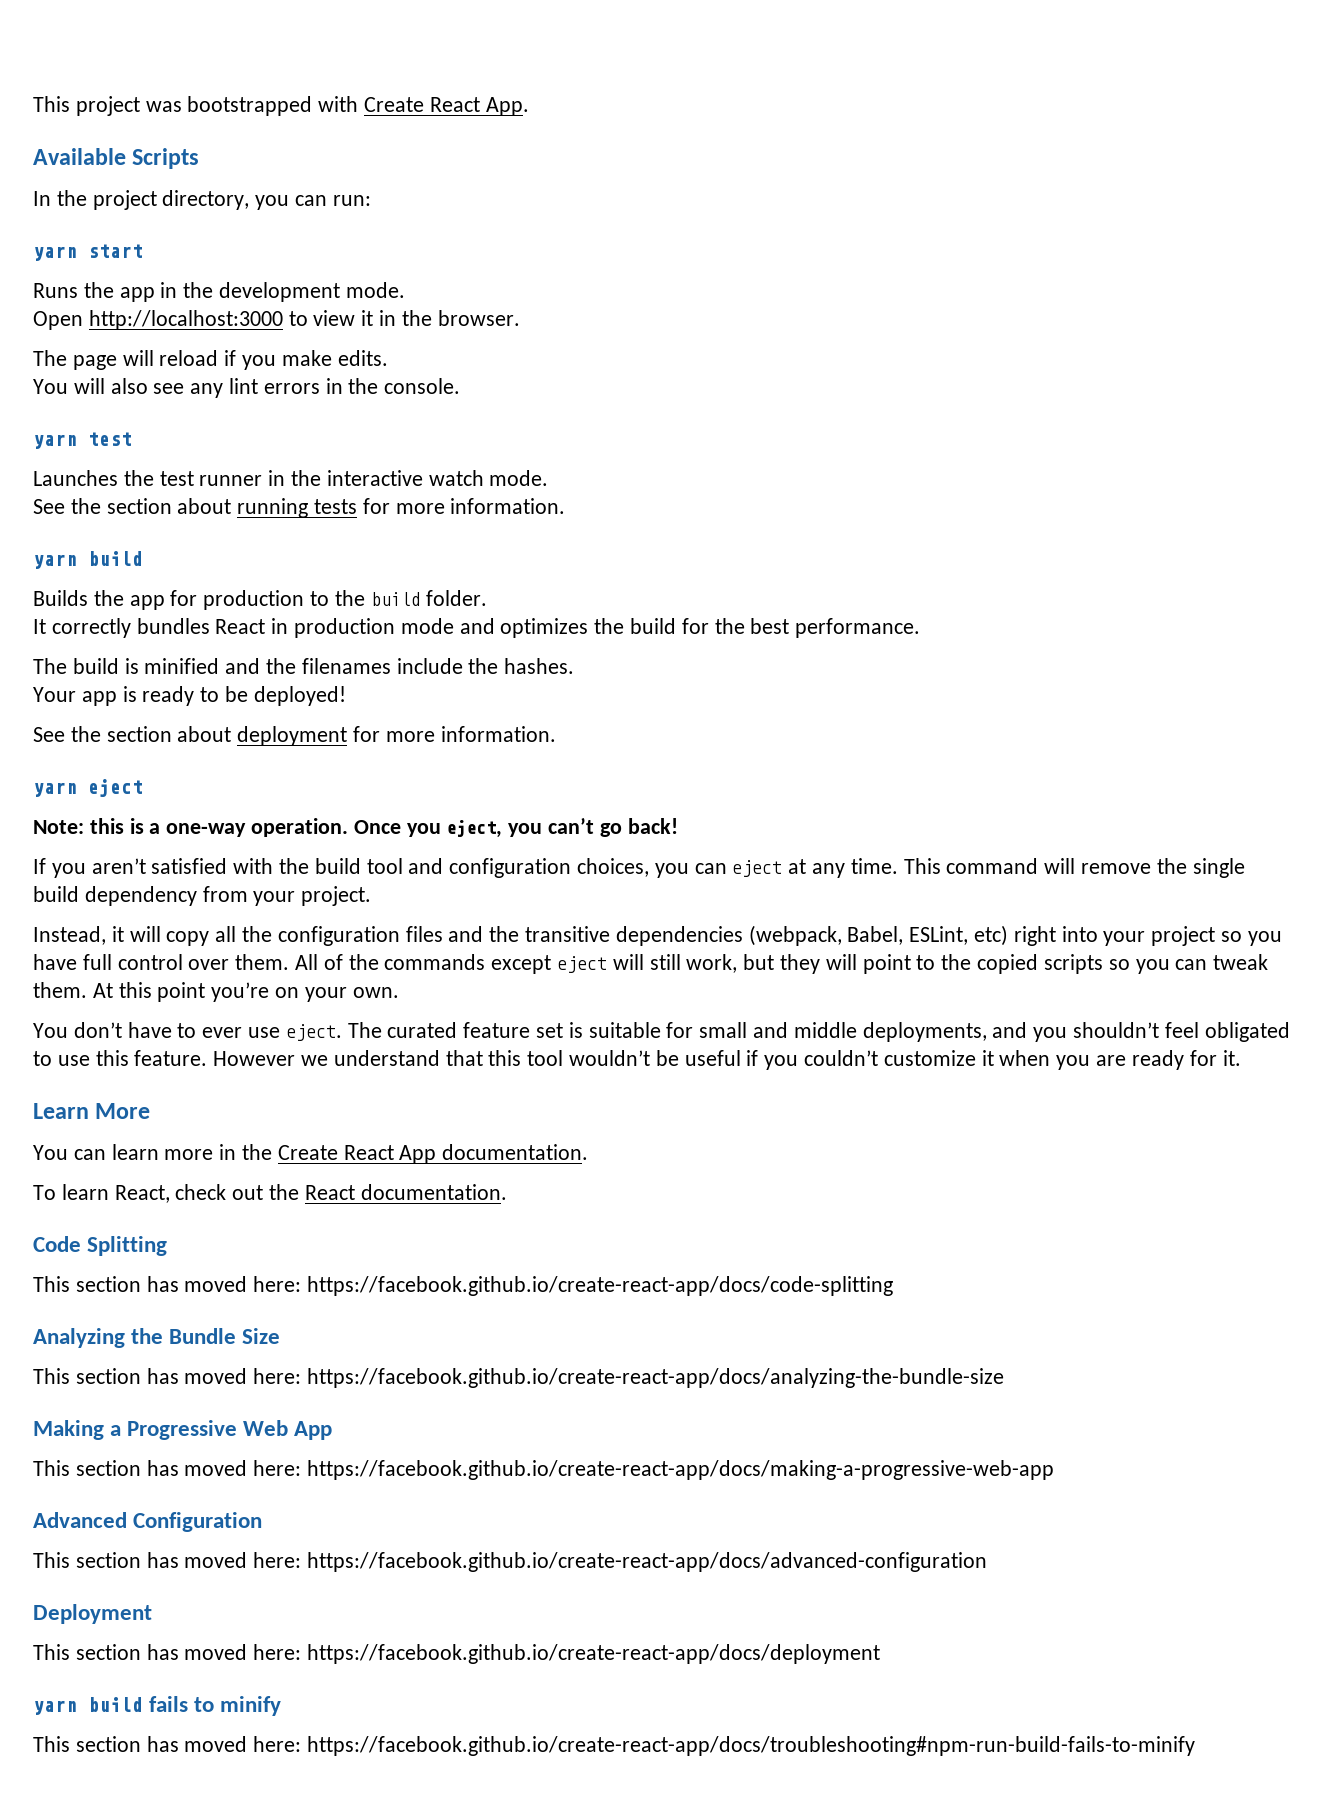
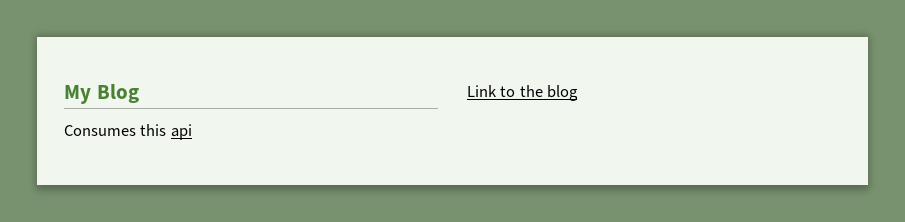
- This project was bootstrapped with Create React App.
- Available Scripts
- In the project directory, you can run:
- yarn start
- Runs the app in the development mode.
- Open http://localhost:3000 to view it in the browser.
- The page will reload if you make edits.
- You will also see any lint errors in the console.
- yarn test
- Launches the test runner in the interactive watch mode.
- See the section about running tests for more information.
- yarn build
- Builds the app for production to the build folder.
- It correctly bundles React in production mode and optimizes the build for the best performance.
- The build is minified and the filenames include the hashes.
- Your app is ready to be deployed!
- See the section about deployment for more information.
- yarn eject
- Note: this is a one-way operation. Once you eject, you can’t go back!
- If you aren’t satisfied with the build tool and configuration choices, you can eject at any time. This command will remove the single build dependency from your project.
- Instead, it will copy all the configuration files and the transitive dependencies (webpack, Babel, ESLint, etc) right into your project so you have full control over them. All of the commands except eject will still work, but they will point to the copied scripts so you can tweak them. At this point you’re on your own.
- You don’t have to ever use eject. The curated feature set is suitable for small and middle deployments, and you shouldn’t feel obligated to use this feature. However we understand that this tool wouldn’t be useful if you couldn’t customize it when you are ready for it.
- Learn More
- You can learn more in the Create React App documentation.
- To learn React, check out the React documentation.
- Code Splitting
- This section has moved here: https://facebook.github.io/create-react-app/docs/code-splitting
- Analyzing the Bundle Size
- This section has moved here: https://facebook.github.io/create-react-app/docs/analyzing-the-bundle-size
- Making a Progressive Web App
- This section has moved here: https://facebook.github.io/create-react-app/docs/making-a-progressive-web-app
- Advanced Configuration
- This section has moved here: https://facebook.github.io/create-react-app/docs/advanced-configuration
- Deployment
- This section has moved here: https://facebook.github.io/create-react-app/docs/deployment
- yarn build fails to minify
- This section has moved here: https://facebook.github.io/create-react-app/docs/troubleshooting#npm-run-build-fails-to-minify
+ My Blog
+ Consumes this api
+ Link to the blog

